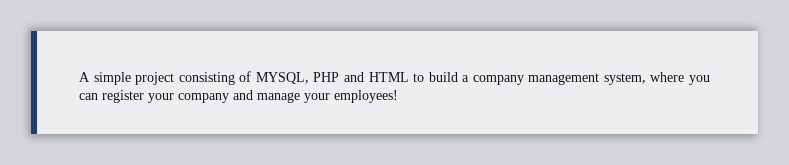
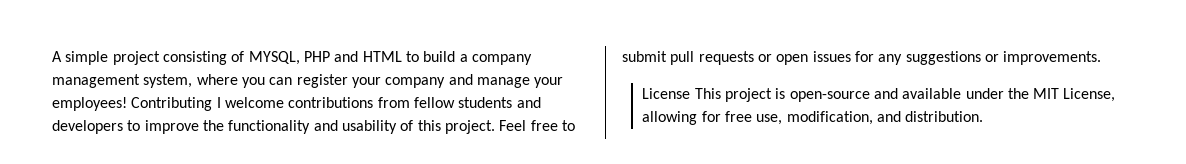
+ Contributing I welcome contributions from fellow students and developers to improve the functionality and usability of this project. Feel free to submit pull requests or open issues for any suggestions or improvements.
+ License This project is open-source and available under the MIT License, allowing for free use, modification, and distribution.

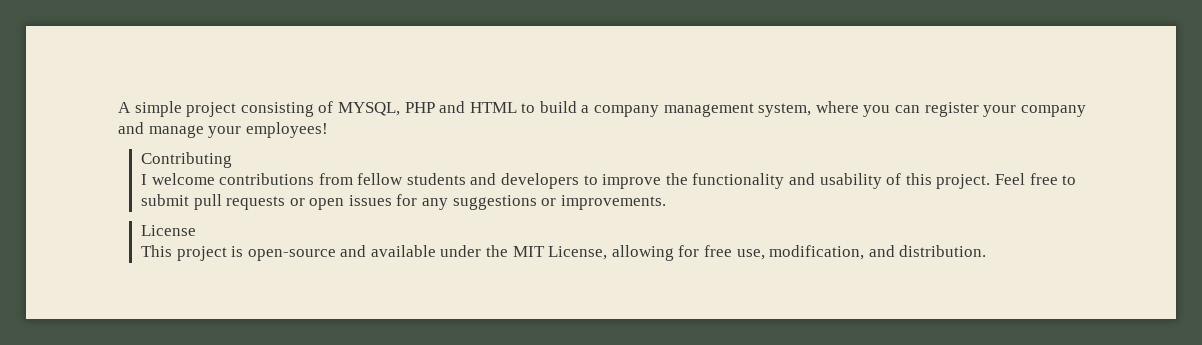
- A simple project consisting of MYSQL, PHP and HTML to build a company management system, where you can register your company and manage your employees! Contributing I welcome contributions from fellow students and developers to improve the functionality and usability of this project.
+ A simple project consisting of MYSQL, PHP and HTML to build a company management system, where you can register your company and manage your employees!
+ Contributing
+ I welcome contributions from fellow students and developers to improve the functionality and usability of this project.
- License This project is open-source and available under the MIT License, allowing for free use, modification, and distribution.
+ License
+ This project is open-source and available under the MIT License, allowing for free use, modification, and distribution.

